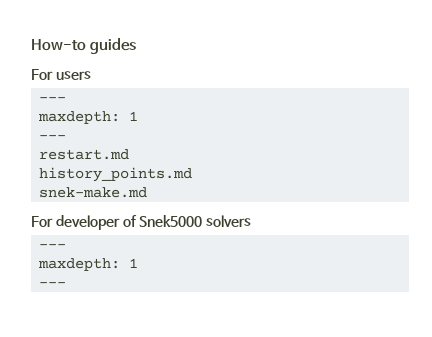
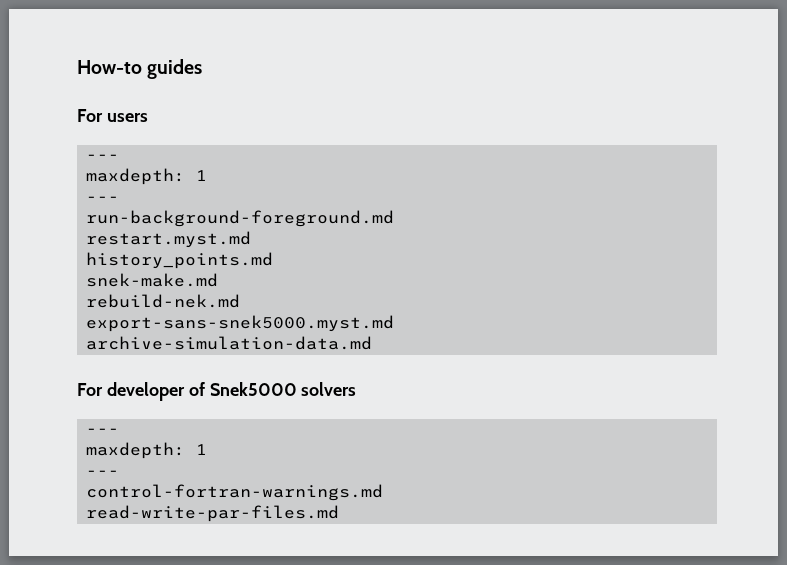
- restart.md
+ run-background-foreground.md
+ restart.myst.md
+ rebuild-nek.md
+ export-sans-snek5000.myst.md
+ archive-simulation-data.md
+ control-fortran-warnings.md
+ read-write-par-files.md

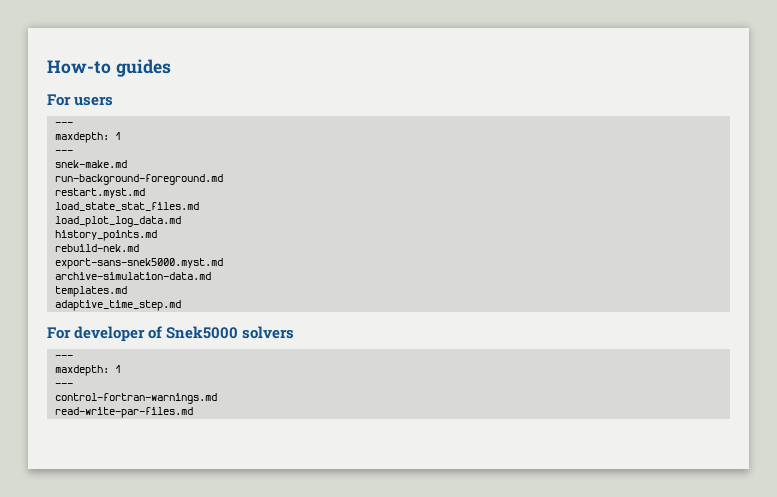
+ snek-make.md
+ load_state_stat_files.md
+ load_plot_log_data.md
- snek-make.md
+ templates.md
+ adaptive_time_step.md

